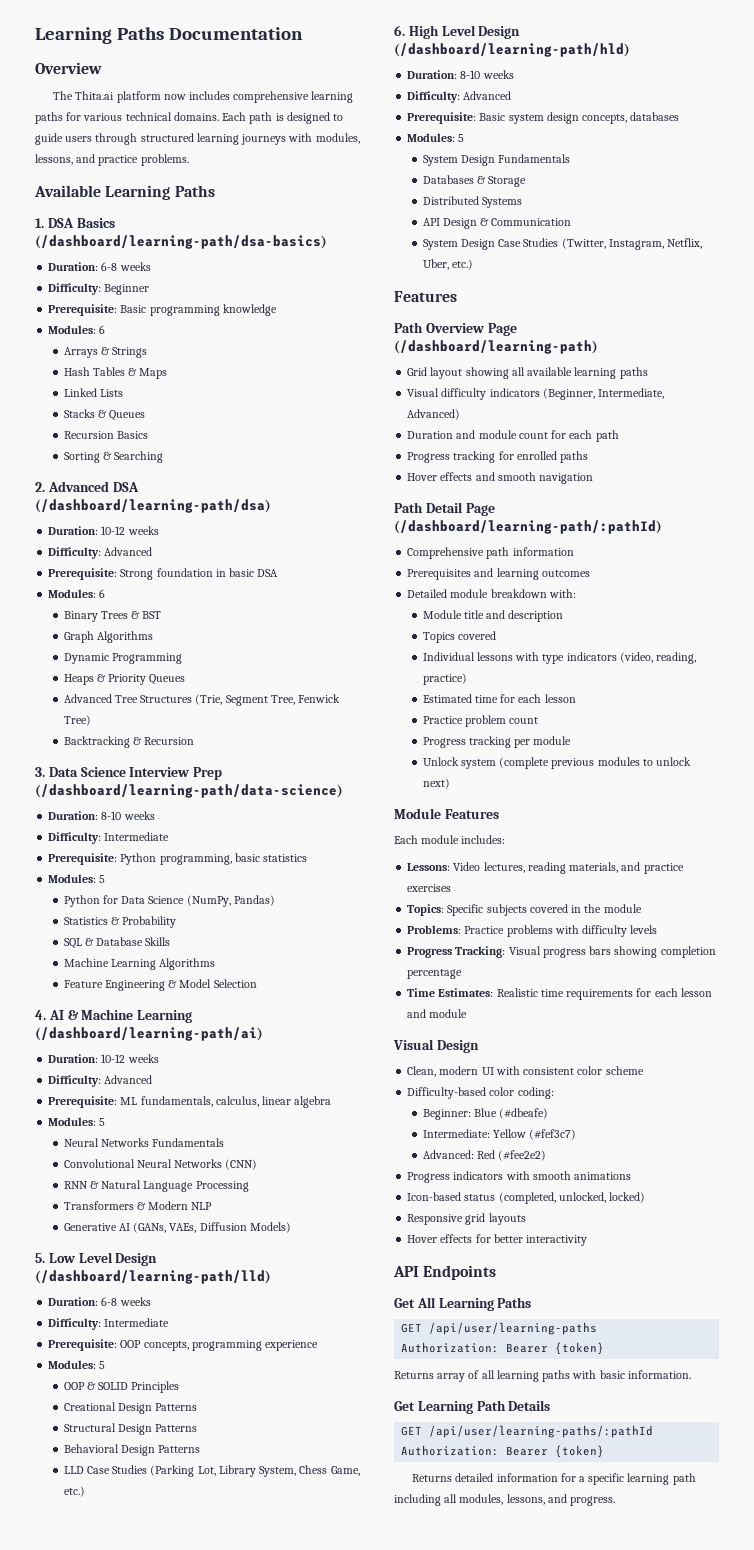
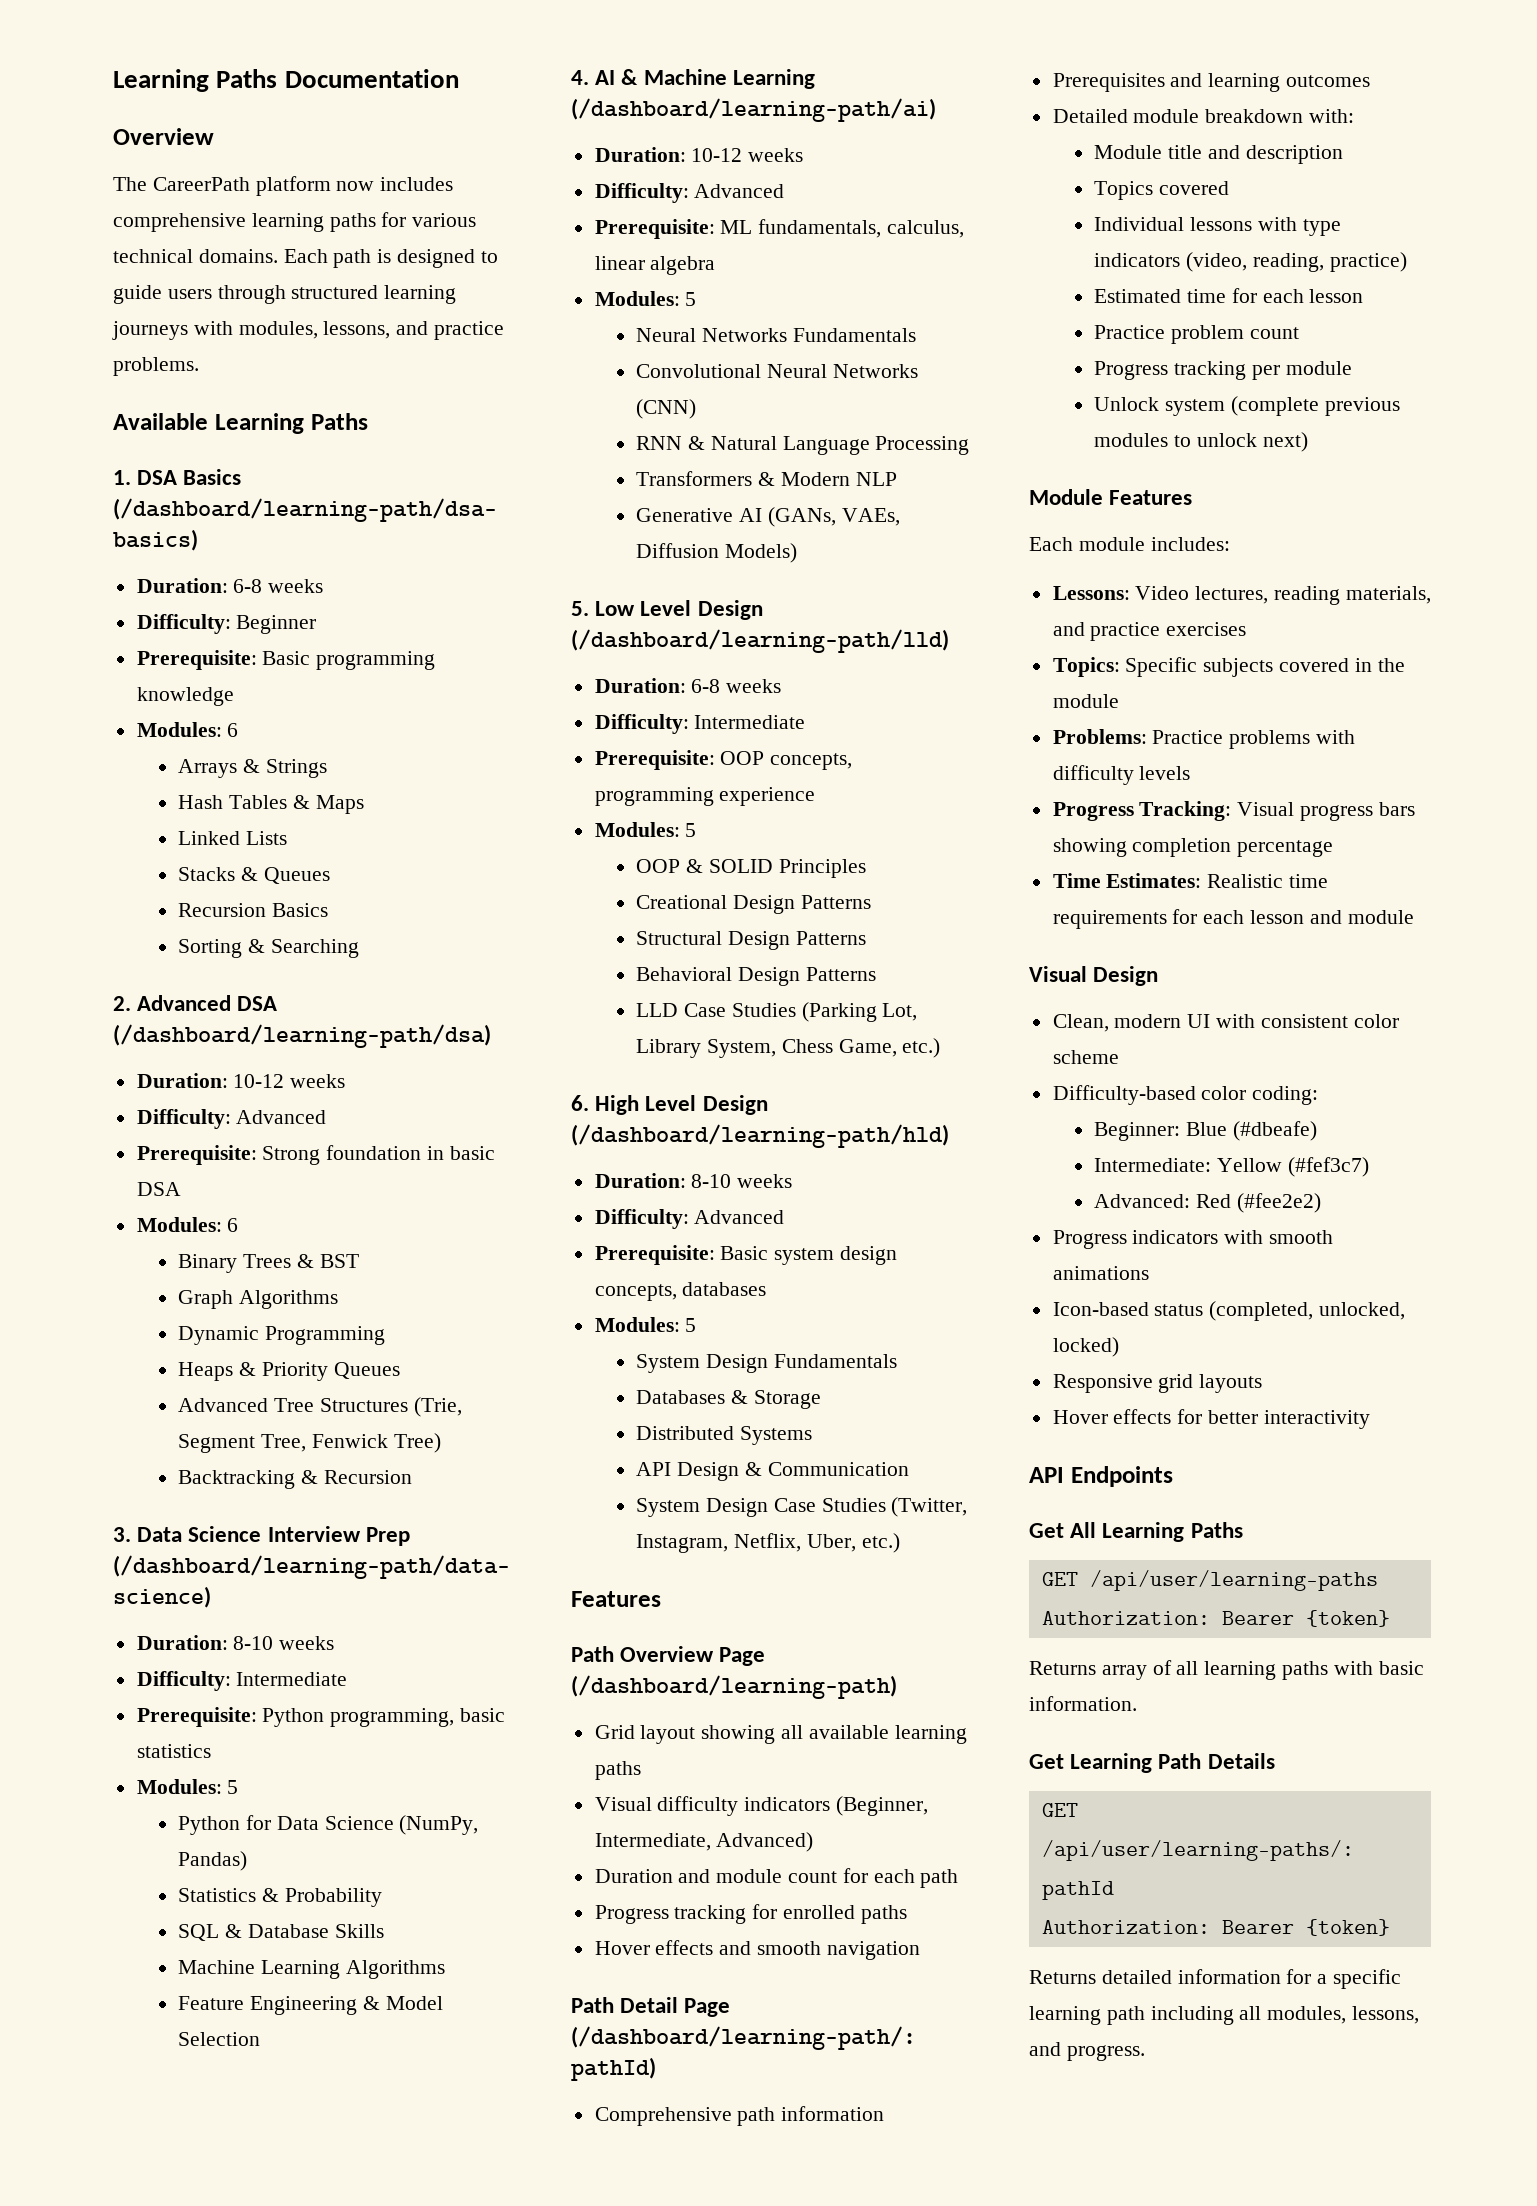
- The Thita.ai platform now includes comprehensive learning paths for various technical domains.
+ The CareerPath platform now includes comprehensive learning paths for various technical domains.

